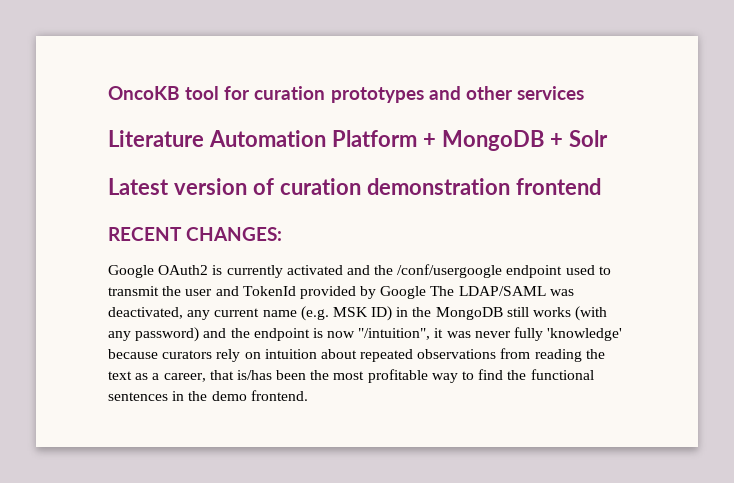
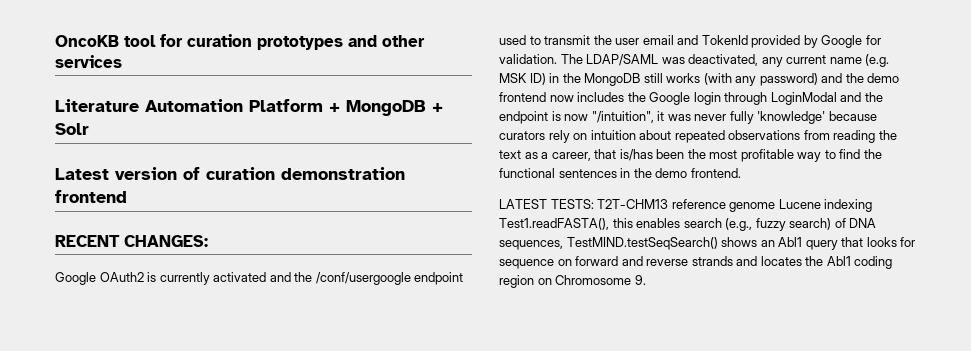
- Google OAuth2 is currently activated and the /conf/usergoogle endpoint used to transmit the user and TokenId provided by Google The LDAP/SAML was deactivated, any current name (e.g. MSK ID) in the MongoDB still works (with any password) and the endpoint is now "/intuition", it was never fully 'knowledge' because curators rely on intuition about repeated observations from reading the text as a career, that is/has been the most profitable way to find the functional sentences in the demo frontend.
+ Google OAuth2 is currently activated and the /conf/usergoogle endpoint used to transmit the user email and TokenId provided by Google for validation. The LDAP/SAML was deactivated, any current name (e.g. MSK ID) in the MongoDB still works (with any password) and the demo frontend now includes the Google login through LoginModal and the endpoint is now "/intuition", it was never fully 'knowledge' because curators rely on intuition about repeated observations from reading the text as a career, that is/has been the most profitable way to find the functional sentences in the demo frontend.
+ LATEST TESTS: T2T-CHM13 reference genome Lucene indexing Test1.readFASTA(), this enables search (e.g., fuzzy search) of DNA sequences, TestMIND.testSeqSearch() shows an Abl1 query that looks for sequence on forward and reverse strands and locates the Abl1 coding region on Chromosome 9.

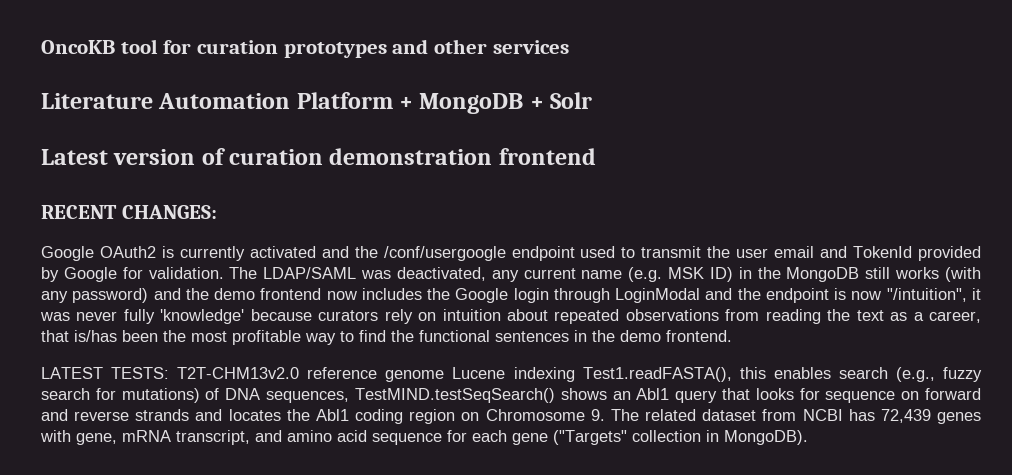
- LATEST TESTS: T2T-CHM13 reference genome Lucene indexing Test1.readFASTA(), this enables search (e.g., fuzzy search) of DNA sequences, TestMIND.testSeqSearch() shows an Abl1 query that looks for sequence on forward and reverse strands and locates the Abl1 coding region on Chromosome 9.
+ LATEST TESTS: T2T-CHM13v2.0 reference genome Lucene indexing Test1.readFASTA(), this enables search (e.g., fuzzy search for mutations) of DNA sequences, TestMIND.testSeqSearch() shows an Abl1 query that looks for sequence on forward and reverse strands and locates the Abl1 coding region on Chromosome 9. The related dataset from NCBI has 72,439 genes with gene, mRNA transcript, and amino acid sequence for each gene ("Targets" collection in MongoDB).

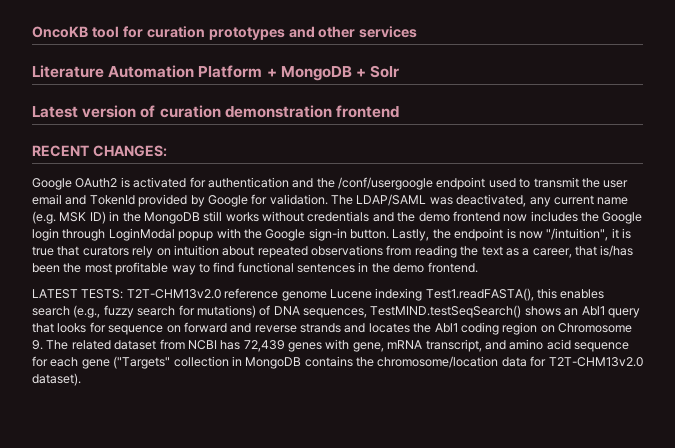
- Google OAuth2 is currently activated and the /conf/usergoogle endpoint used to transmit the user email and TokenId provided by Google for validation.
+ Google OAuth2 is activated for authentication and the /conf/usergoogle endpoint used to transmit the user email and TokenId provided by Google for validation.
- The LDAP/SAML was deactivated, any current name (e.g. MSK ID) in the MongoDB still works (with any password) and the demo frontend now includes the Google login through LoginModal and the endpoint is now "/intuition", it was never fully 'knowledge' because curators rely on intuition about repeated observations from reading the text as a career, that is/has been the most profitable way to find the functional sentences in the demo frontend.
+ The LDAP/SAML was deactivated, any current name (e.g. MSK ID) in the MongoDB still works without credentials and the demo frontend now includes the Google login through LoginModal popup with the Google sign-in button. Lastly, the endpoint is now "/intuition", it is true that curators rely on intuition about repeated observations from reading the text as a career, that is/has been the most profitable way to find functional sentences in the demo frontend.
- T2T-CHM13v2.0 reference genome Lucene indexing Test1.readFASTA(), this enables search (e.g., fuzzy search for mutations) of DNA sequences, TestMIND.testSeqSearch() shows an Abl1 query that looks for sequence on forward and reverse strands and locates the Abl1 coding region on Chromosome 9. The related dataset from NCBI has 72,439 genes with gene, mRNA transcript, and amino acid sequence for each gene ("Targets" collection in MongoDB).
+ T2T-CHM13v2.0 reference genome Lucene indexing Test1.readFASTA(), this enables search (e.g., fuzzy search for mutations) of DNA sequences, TestMIND.testSeqSearch() shows an Abl1 query that looks for sequence on forward and reverse strands and locates the Abl1 coding region on Chromosome 9. The related dataset from NCBI has 72,439 genes with gene, mRNA transcript, and amino acid sequence for each gene ("Targets" collection in MongoDB contains the chromosome/location data for T2T-CHM13v2.0 dataset).

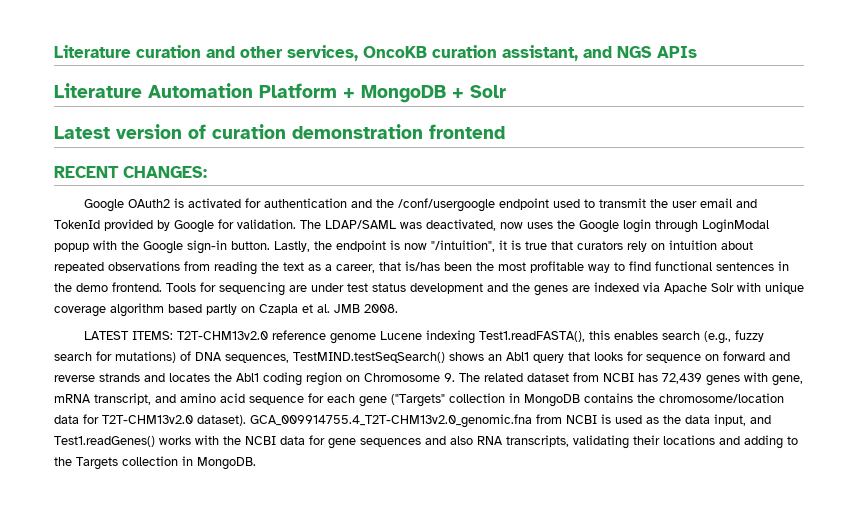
- OncoKB tool for curation prototypes and other services
+ Literature curation and other services, OncoKB curation assistant, and NGS APIs
- The LDAP/SAML was deactivated, any current name (e.g. MSK ID) in the MongoDB still works without credentials and the demo frontend now includes the Google login through LoginModal popup with the Google sign-in button.
+ The LDAP/SAML was deactivated, now uses the Google login through LoginModal popup with the Google sign-in button.
+ Tools for sequencing are under test status development and the genes are indexed via Apache Solr with unique coverage algorithm based partly on Czapla et al. JMB 2008.
- LATEST TESTS:
+ LATEST ITEMS:
+ GCA_009914755.4_T2T-CHM13v2.0_genomic.fna from NCBI is used as the data input, and Test1.readGenes() works with the NCBI data for gene sequences and also RNA transcripts, validating their locations and adding to the Targets collection in MongoDB.

